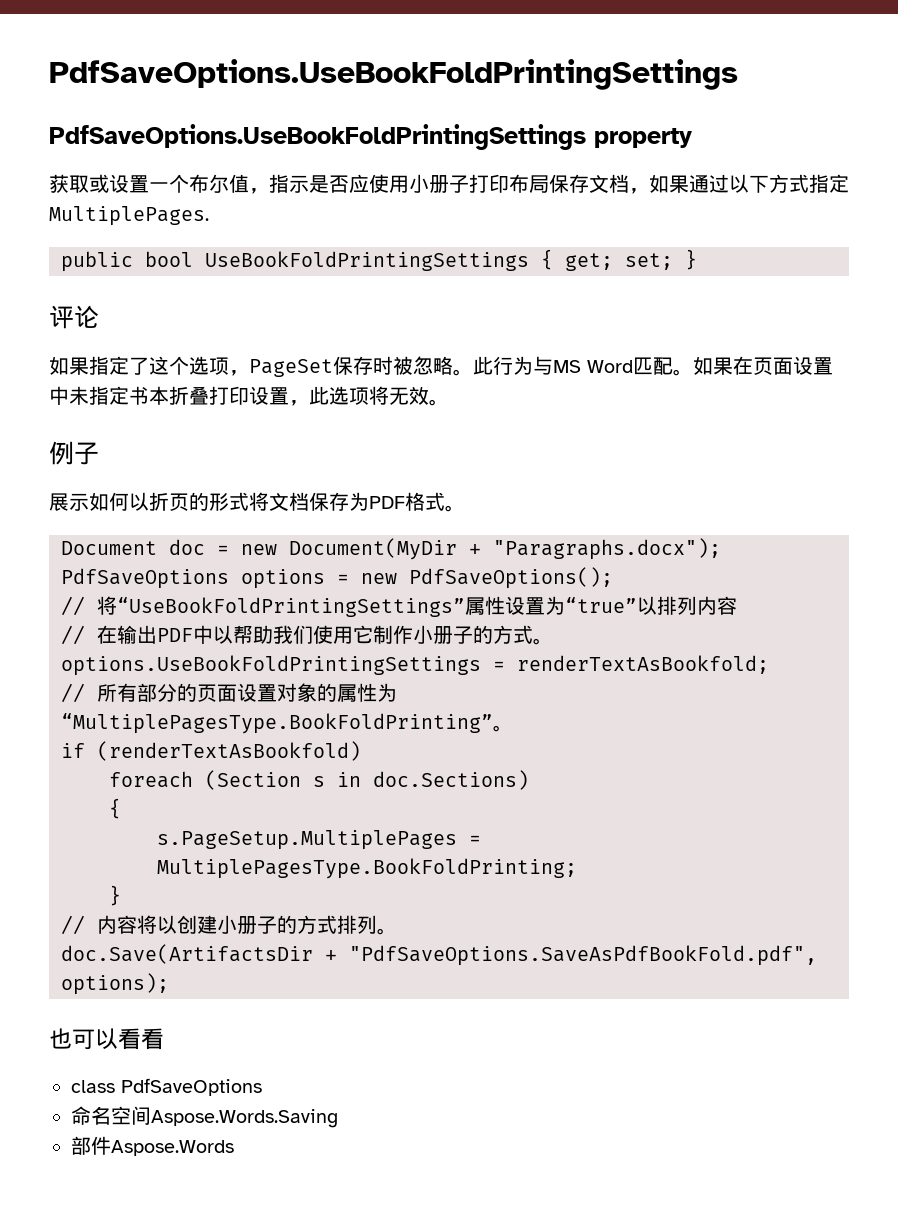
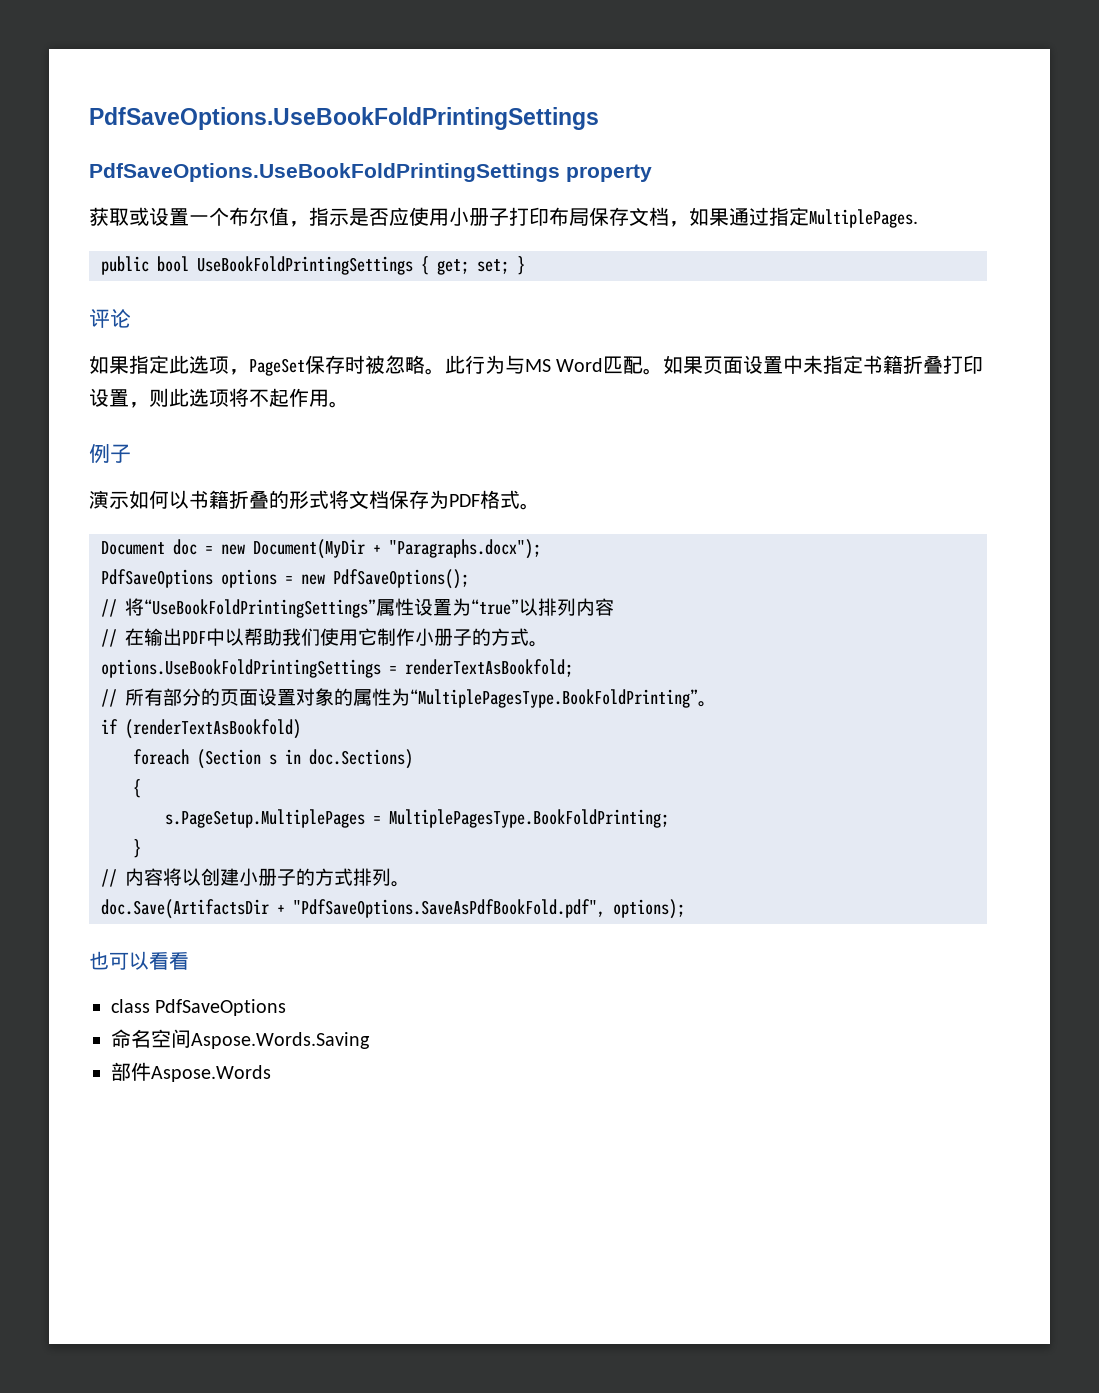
- 获取或设置一个布尔值，指示是否应使用小册子打印布局保存文档，如果通过以下方式指定MultiplePages.
+ 获取或设置一个布尔值，指示是否应使用小册子打印布局保存文档，如果通过指定MultiplePages.
- 如果指定了这个选项，PageSet保存时被忽略。
+ 如果指定此选项，PageSet保存时被忽略。
- 如果在页面设置中未指定书本折叠打印设置，此选项将无效。
+ 如果页面设置中未指定书籍折叠打印设置，则此选项将不起作用。
- 展示如何以折页的形式将文档保存为PDF格式。
+ 演示如何以书籍折叠的形式将文档保存为PDF格式。

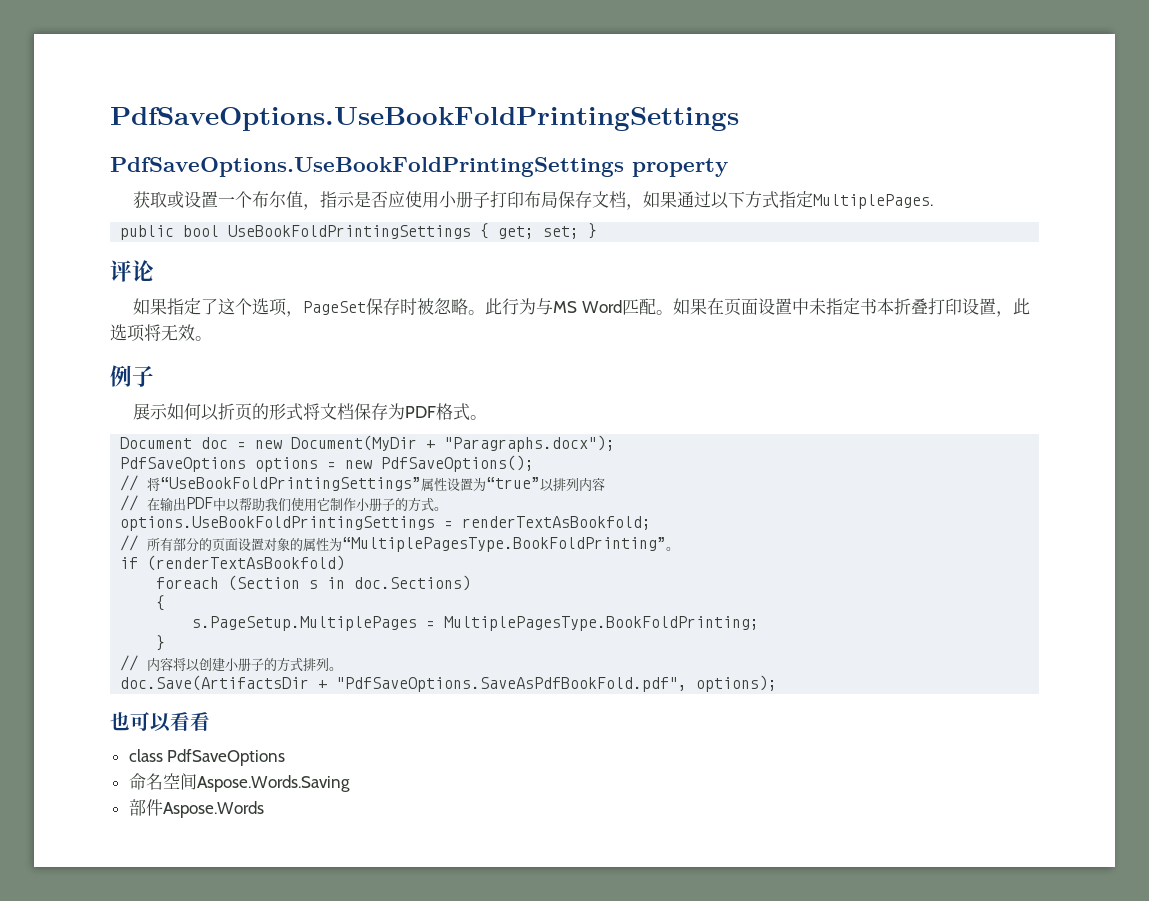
- 获取或设置一个布尔值，指示是否应使用小册子打印布局保存文档，如果通过指定MultiplePages.
+ 获取或设置一个布尔值，指示是否应使用小册子打印布局保存文档，如果通过以下方式指定MultiplePages.
- 如果指定此选项，PageSet保存时被忽略。
+ 如果指定了这个选项，PageSet保存时被忽略。
- 如果页面设置中未指定书籍折叠打印设置，则此选项将不起作用。
+ 如果在页面设置中未指定书本折叠打印设置，此选项将无效。
- 演示如何以书籍折叠的形式将文档保存为PDF格式。
+ 展示如何以折页的形式将文档保存为PDF格式。

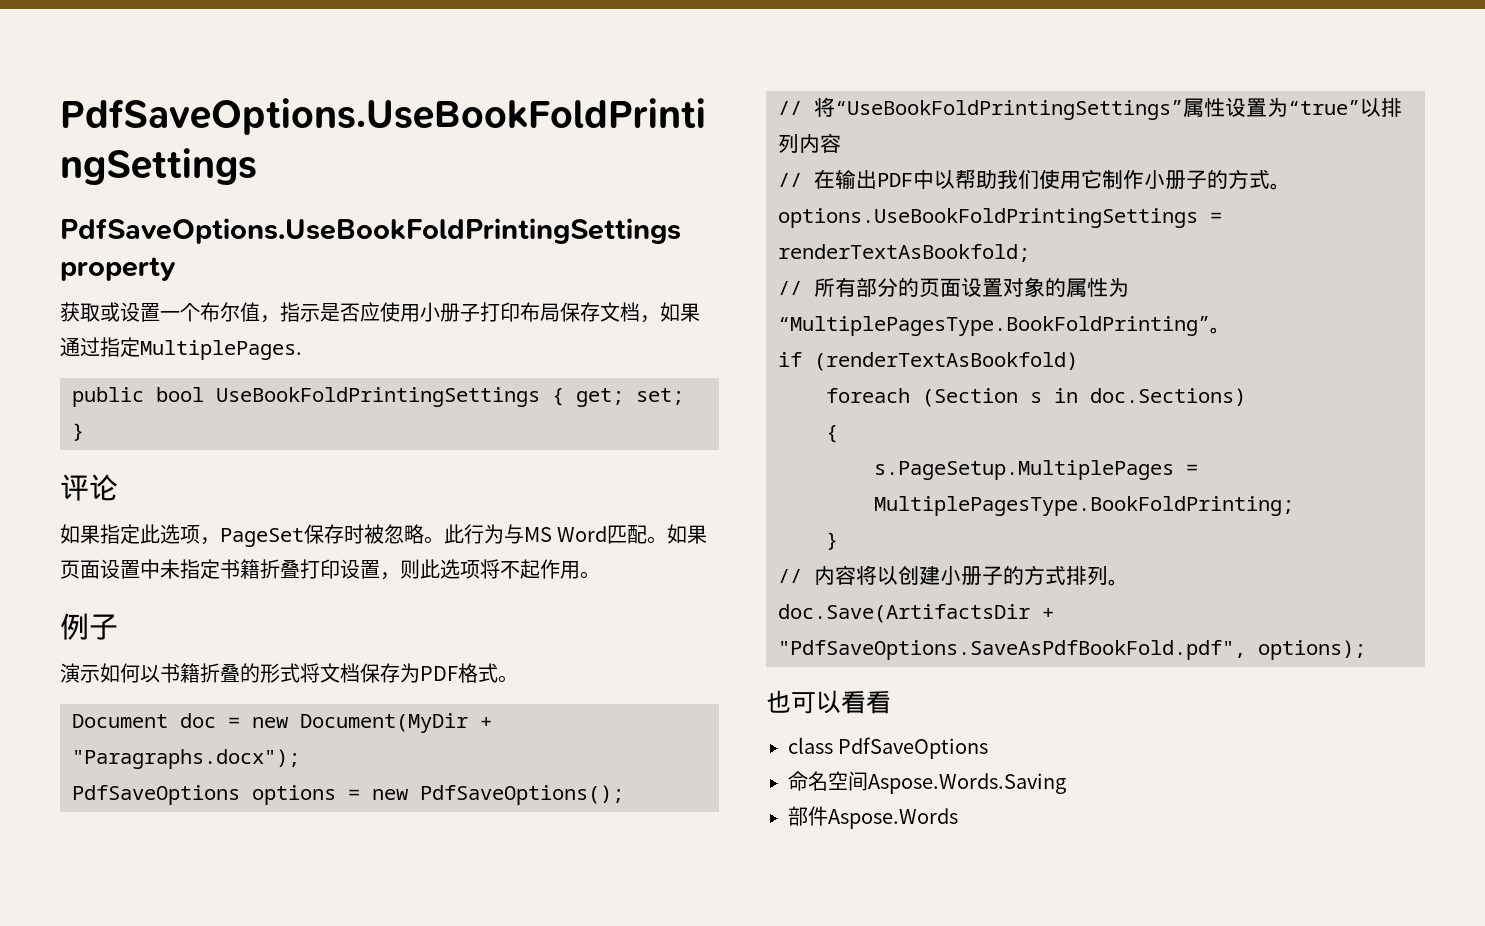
- 获取或设置一个布尔值，指示是否应使用小册子打印布局保存文档，如果通过以下方式指定MultiplePages.
+ 获取或设置一个布尔值，指示是否应使用小册子打印布局保存文档，如果通过指定MultiplePages.
- 如果指定了这个选项，PageSet保存时被忽略。
+ 如果指定此选项，PageSet保存时被忽略。
- 如果在页面设置中未指定书本折叠打印设置，此选项将无效。
+ 如果页面设置中未指定书籍折叠打印设置，则此选项将不起作用。
- 展示如何以折页的形式将文档保存为PDF格式。
+ 演示如何以书籍折叠的形式将文档保存为PDF格式。

